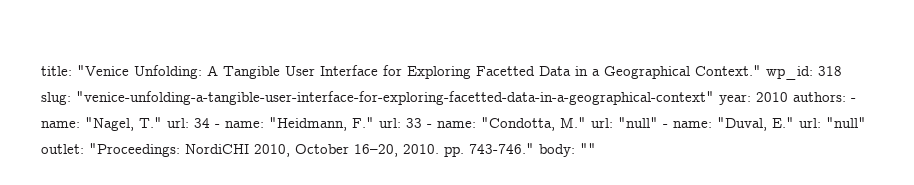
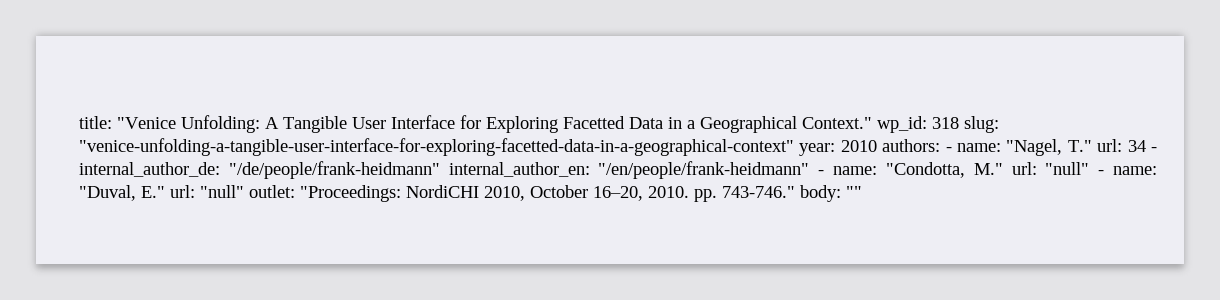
- title: "Venice Unfolding: A Tangible User Interface for Exploring Facetted Data in a Geographical Context." wp_id: 318 slug: "venice-unfolding-a-tangible-user-interface-for-exploring-facetted-data-in-a-geographical-context" year: 2010 authors: - name: "Nagel, T." url: 34 - name: "Heidmann, F." url: 33 - name: "Condotta, M." url: "null" - name: "Duval, E." url: "null" outlet: "Proceedings: NordiCHI 2010, October 16–20, 2010. pp. 743-746." body: ""
+ title: "Venice Unfolding: A Tangible User Interface for Exploring Facetted Data in a Geographical Context." wp_id: 318 slug: "venice-unfolding-a-tangible-user-interface-for-exploring-facetted-data-in-a-geographical-context" year: 2010 authors: - name: "Nagel, T." url: 34 - internal_author_de: "/de/people/frank-heidmann" internal_author_en: "/en/people/frank-heidmann" - name: "Condotta, M." url: "null" - name: "Duval, E." url: "null" outlet: "Proceedings: NordiCHI 2010, October 16–20, 2010. pp. 743-746." body: ""

